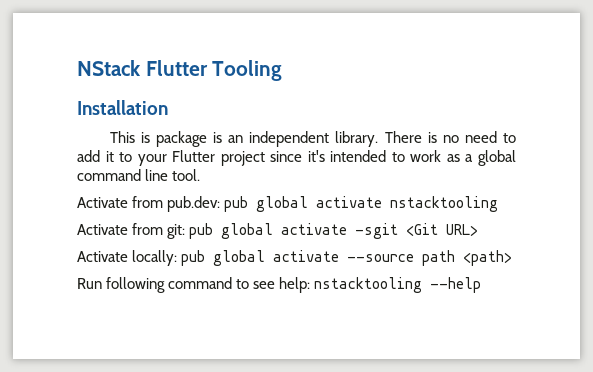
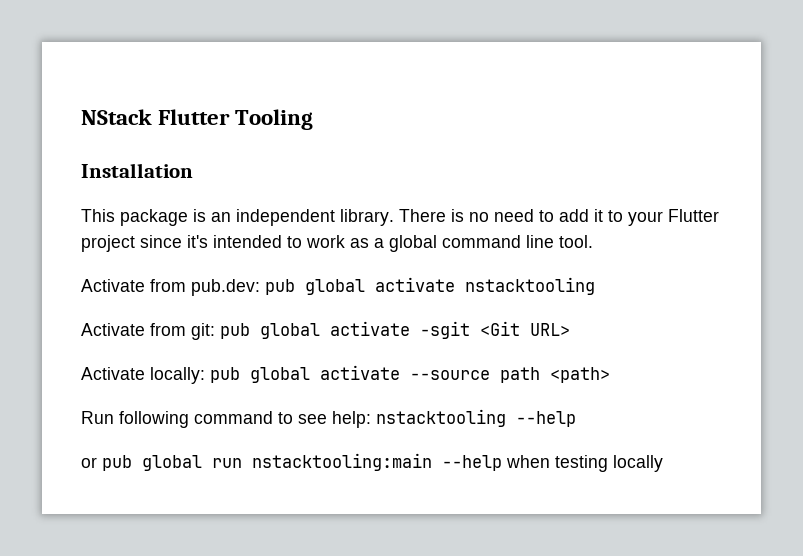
- This is package is an independent library.
+ This package is an independent library.
+ or pub global run nstacktooling:main --help when testing locally

